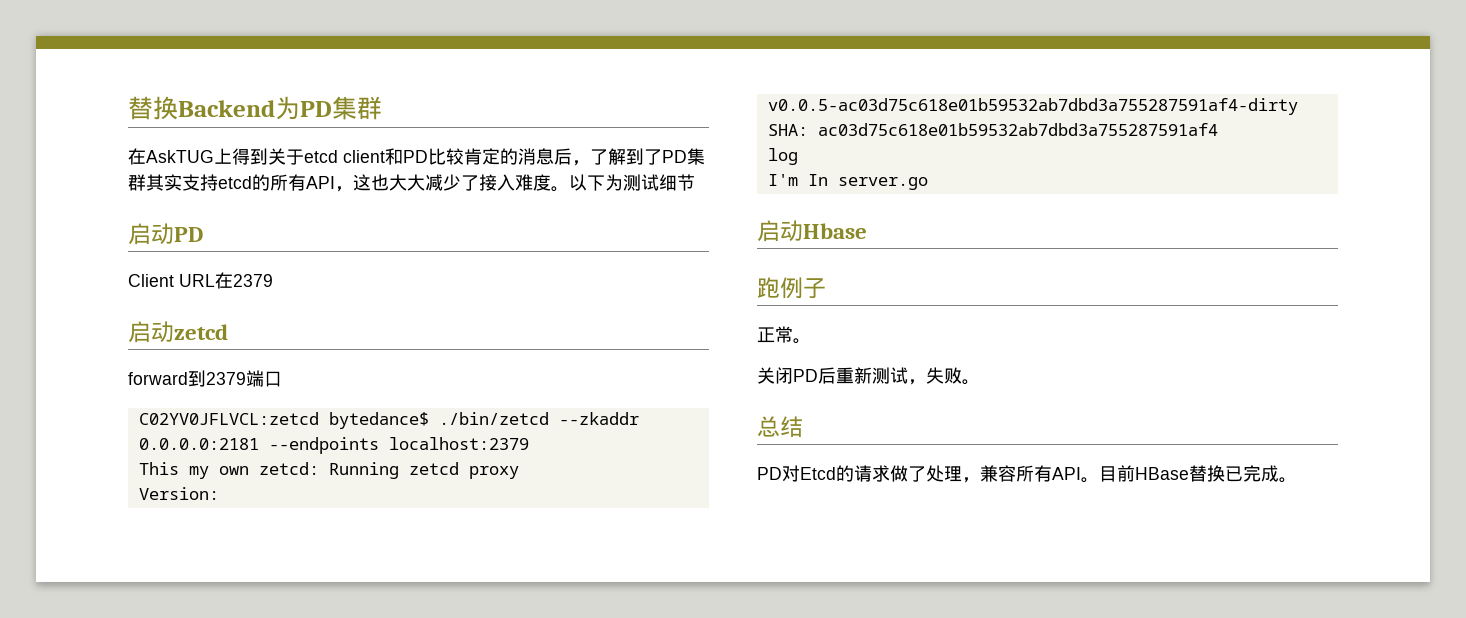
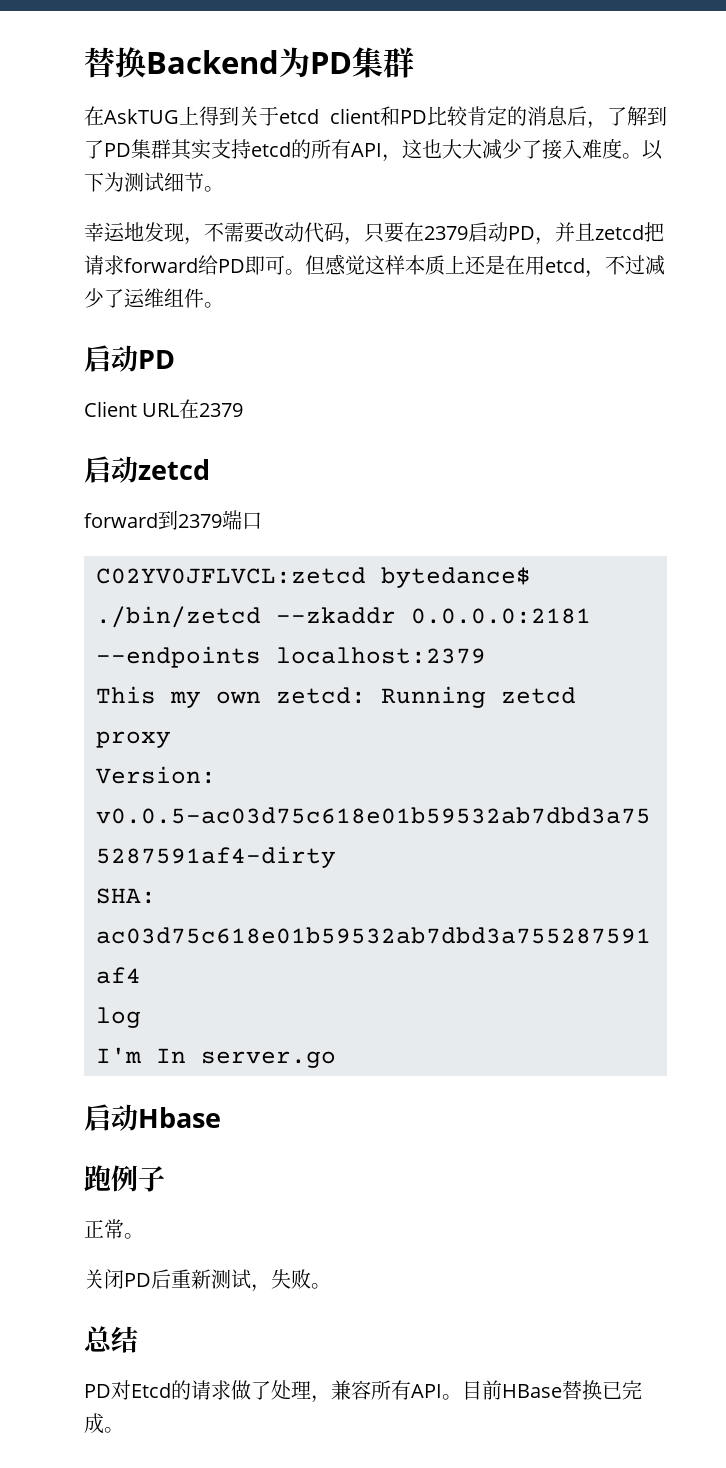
- 以下为测试细节
+ 以下为测试细节。
+ 幸运地发现，不需要改动代码，只要在2379启动PD，并且zetcd把请求forward给PD即可。但感觉这样本质上还是在用etcd，不过减少了运维组件。

